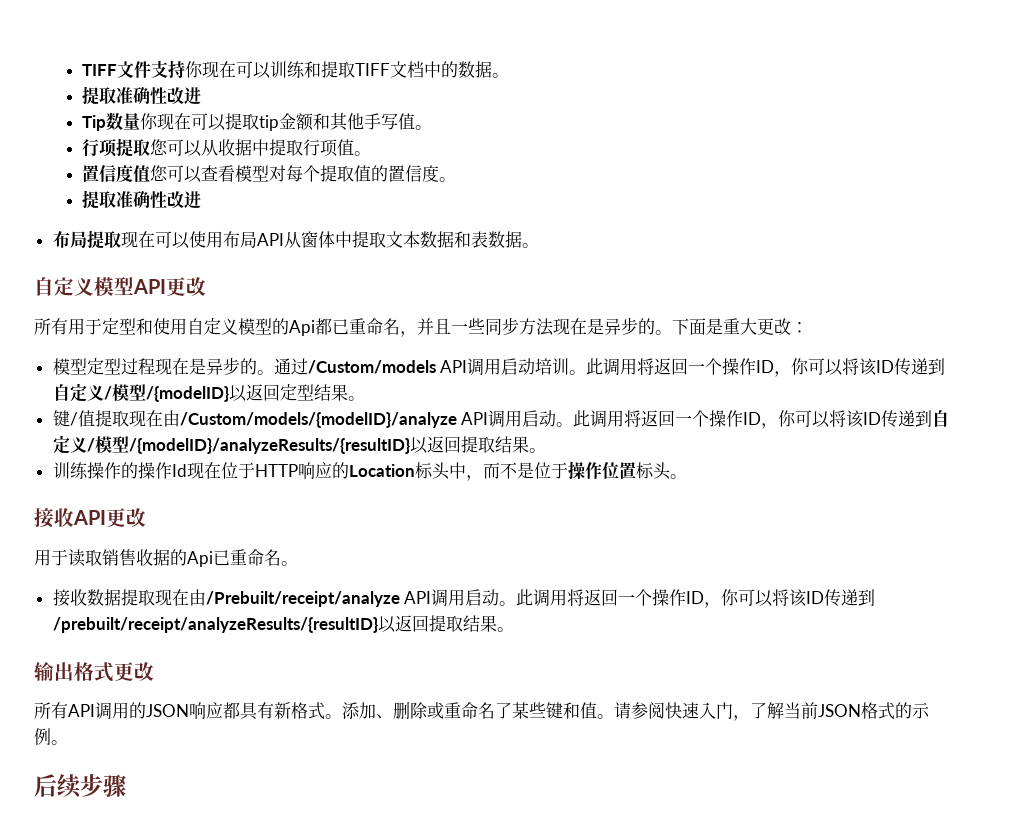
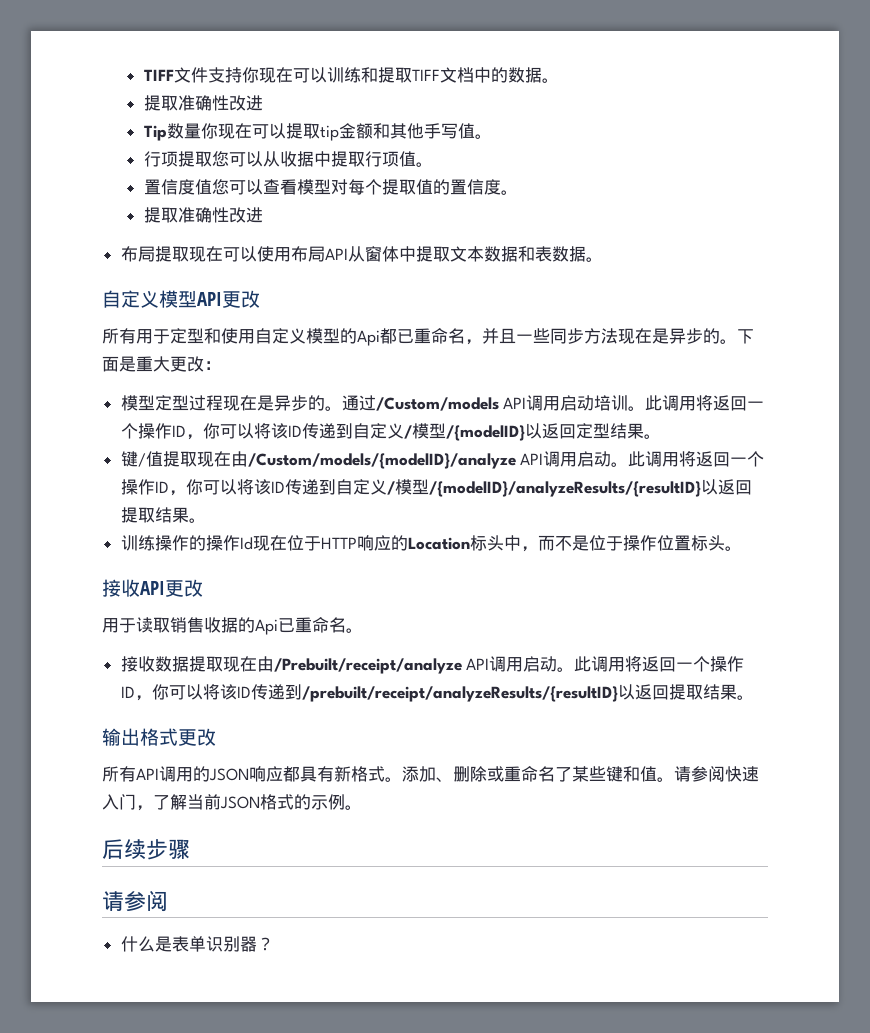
  后续步骤
+ 请参阅
+ 什么是表单识别器？

